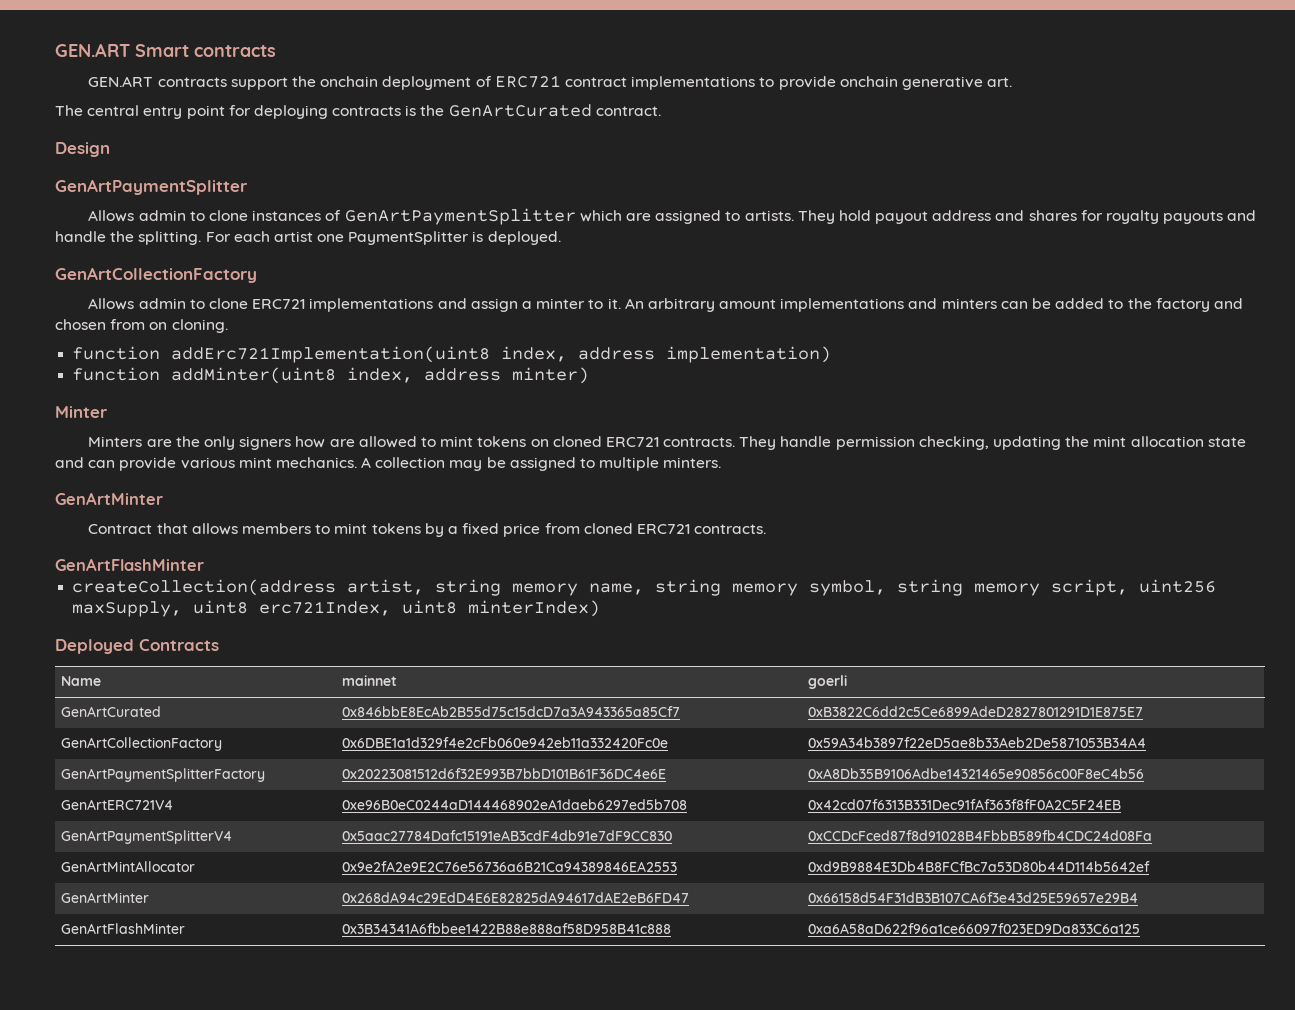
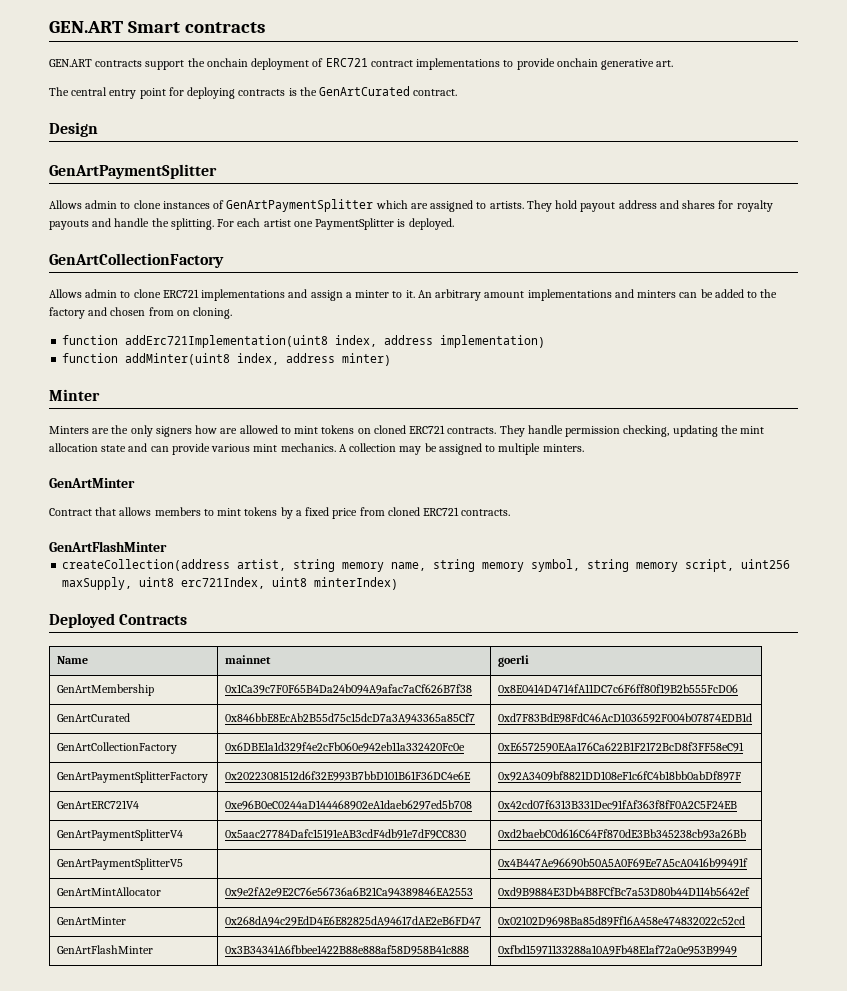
+ GenArtMembership | 0x1Ca39c7F0F65B4Da24b094A9afac7aCf626B7f38 | 0x8E0414D4714fA11DC7c6F6ff80f19B2b555FcD06
- GenArtCurated | 0x846bbE8EcAb2B55d75c15dcD7a3A943365a85Cf7 | 0xB3822C6dd2c5Ce6899AdeD2827801291D1E875E7
+ GenArtCurated | 0x846bbE8EcAb2B55d75c15dcD7a3A943365a85Cf7 | 0xd7F83BdE98FdC46AcD1036592F004b07874EDB1d
- GenArtCollectionFactory | 0x6DBE1a1d329f4e2cFb060e942eb11a332420Fc0e | 0x59A34b3897f22eD5ae8b33Aeb2De5871053B34A4
+ GenArtCollectionFactory | 0x6DBE1a1d329f4e2cFb060e942eb11a332420Fc0e | 0xE6572590EAa176Ca622B1F2172BcD8f3FF58eC91
- GenArtPaymentSplitterFactory | 0x20223081512d6f32E993B7bbD101B61F36DC4e6E | 0xA8Db35B9106Adbe14321465e90856c00F8eC4b56
+ GenArtPaymentSplitterFactory | 0x20223081512d6f32E993B7bbD101B61F36DC4e6E | 0x92A3409bf8821DD108eF1c6fC4b18bb0abDf897F
- GenArtPaymentSplitterV4 | 0x5aac27784Dafc15191eAB3cdF4db91e7dF9CC830 | 0xCCDcFced87f8d91028B4FbbB589fb4CDC24d08Fa
+ GenArtPaymentSplitterV4 | 0x5aac27784Dafc15191eAB3cdF4db91e7dF9CC830 | 0xd2baebC0d616C64Ff870dE3Bb345238cb93a26Bb
+ GenArtPaymentSplitterV5 | | 0x4B447Ae96690b50A5A0F69Ee7A5cA0416b99491f
- GenArtMinter | 0x268dA94c29EdD4E6E82825dA94617dAE2eB6FD47 | 0x66158d54F31dB3B107CA6f3e43d25E59657e29B4
+ GenArtMinter | 0x268dA94c29EdD4E6E82825dA94617dAE2eB6FD47 | 0x02102D9698Ba85d89Ff16A458e474832022c52cd
- GenArtFlashMinter | 0x3B34341A6fbbee1422B88e888af58D958B41c888 | 0xa6A58aD622f96a1ce66097f023ED9Da833C6a125
+ GenArtFlashMinter | 0x3B34341A6fbbee1422B88e888af58D958B41c888 | 0xfbd15971133288a10A9Fb48E1af72a0e953B9949

